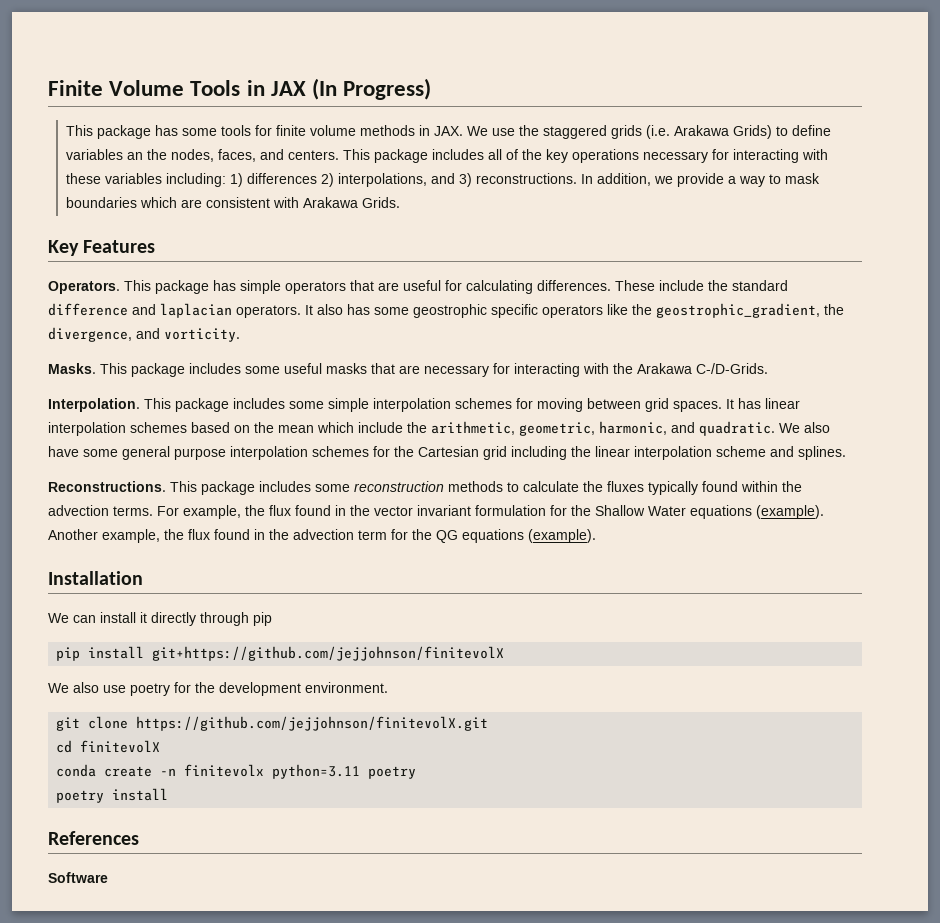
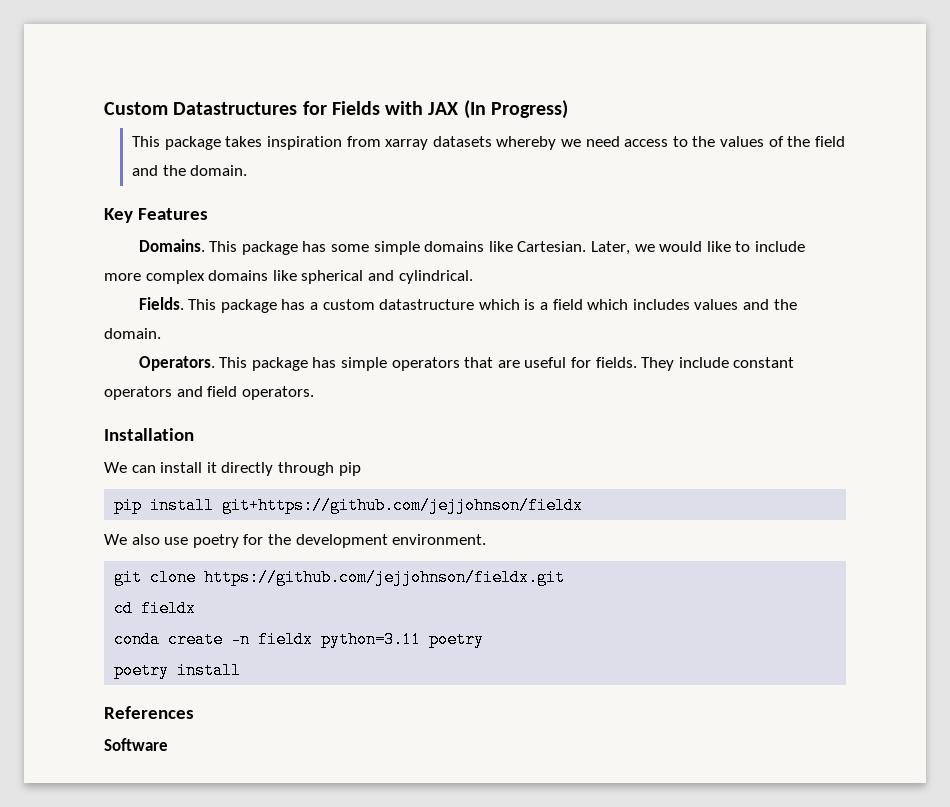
- Finite Volume Tools in JAX (In Progress)
+ Custom Datastructures for Fields with JAX (In Progress)
- This package has some tools for finite volume methods in JAX. We use the staggered grids (i.e. Arakawa Grids) to define variables an the nodes, faces, and centers. This package includes all of the key operations necessary for interacting with these variables including: 1) differences 2) interpolations, and 3) reconstructions. In addition, we provide a way to mask boundaries which are consistent with Arakawa Grids.
+ This package takes inspiration from xarray datasets whereby we need access to the values of the field and the domain.
  Key Features
+ Domains. This package has some simple domains like Cartesian. Later, we would like to include more complex domains like spherical and cylindrical.
+ Fields. This package has a custom datastructure which is a field which includes values and the domain.
- This package has simple operators that are useful for calculating differences. These include the standard difference and laplacian operators. It also has some geostrophic specific operators like the geostrophic_gradient, the divergence, and vorticity.
- Masks. This package includes some useful masks that are necessary for interacting with the Arakawa C-/D-Grids.
- Interpolation. This package includes some simple interpolation schemes for moving between grid spaces. It has linear interpolation schemes based on the mean which include the arithmetic, geometric, harmonic, and quadratic. We also have some general purpose interpolation schemes for the Cartesian grid including the linear interpolation scheme and splines.
- Reconstructions. This package includes some reconstruction methods to calculate the fluxes typically found within the advection terms. For example, the flux found in the vector invariant formulation for the Shallow Water equations (example). Another example, the flux found in the advection term for the QG equations (example).
+ This package has simple operators that are useful for fields. They include constant operators and field operators.
- pip install git+https://github.com/jejjohnson/finitevolX
+ pip install git+https://github.com/jejjohnson/fieldx
- git clone https://github.com/jejjohnson/finitevolX.git
+ git clone https://github.com/jejjohnson/fieldx.git
- cd finitevolX
+ cd fieldx
- conda create -n finitevolx python=3.11 poetry
+ conda create -n fieldx python=3.11 poetry

